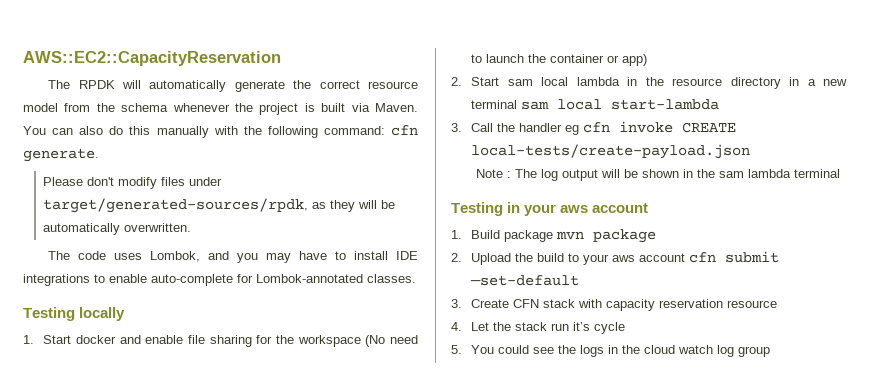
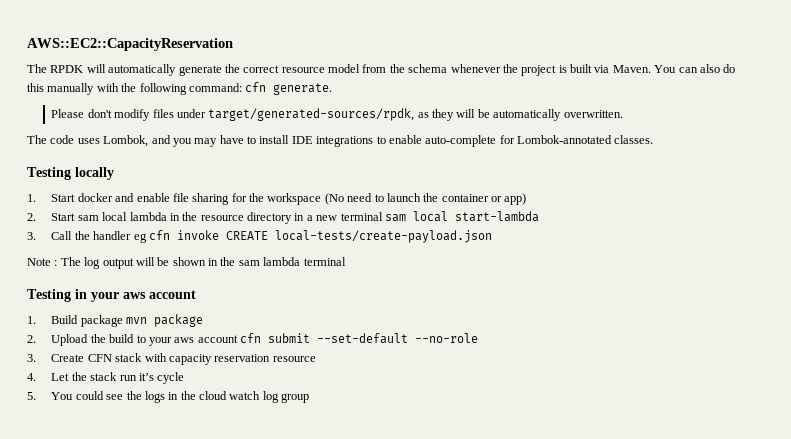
- 2. Upload the build to your aws account cfn submit —set-default
+ 2. Upload the build to your aws account cfn submit --set-default --no-role

